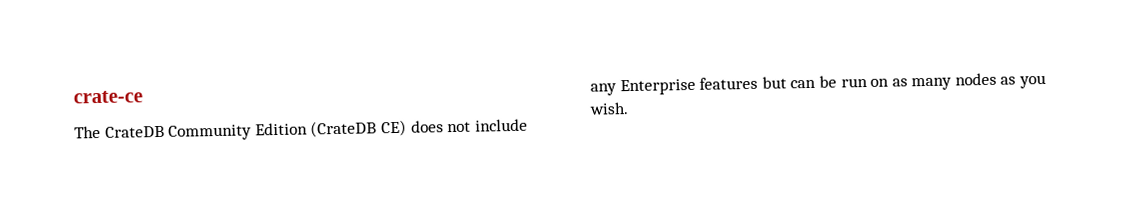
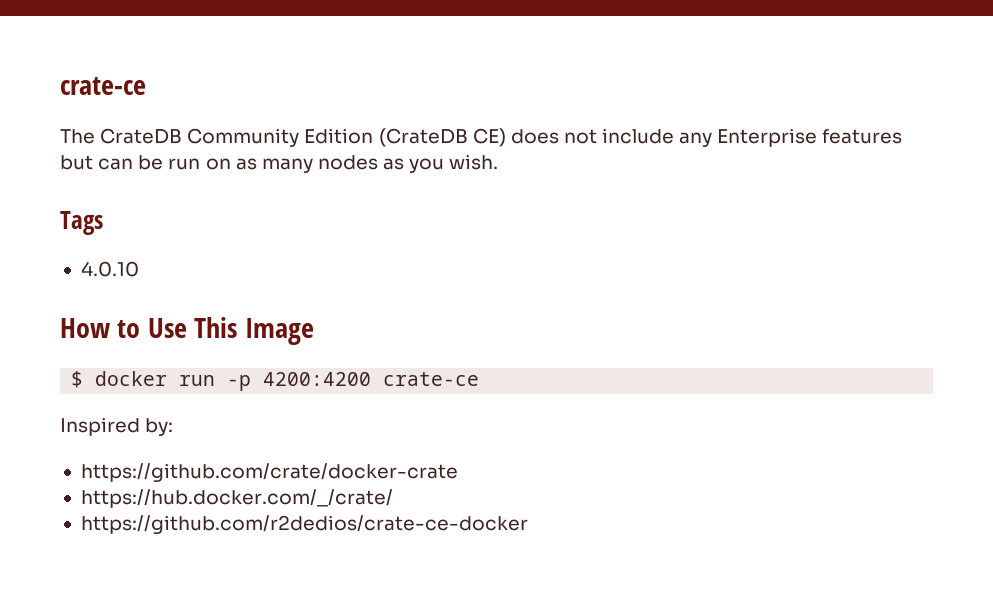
+ Tags
+ 4.0.10
+ How to Use This Image
+ $ docker run -p 4200:4200 crate-ce
+ Inspired by:
+ https://github.com/crate/docker-crate
+ https://hub.docker.com/_/crate/
+ https://github.com/r2dedios/crate-ce-docker

